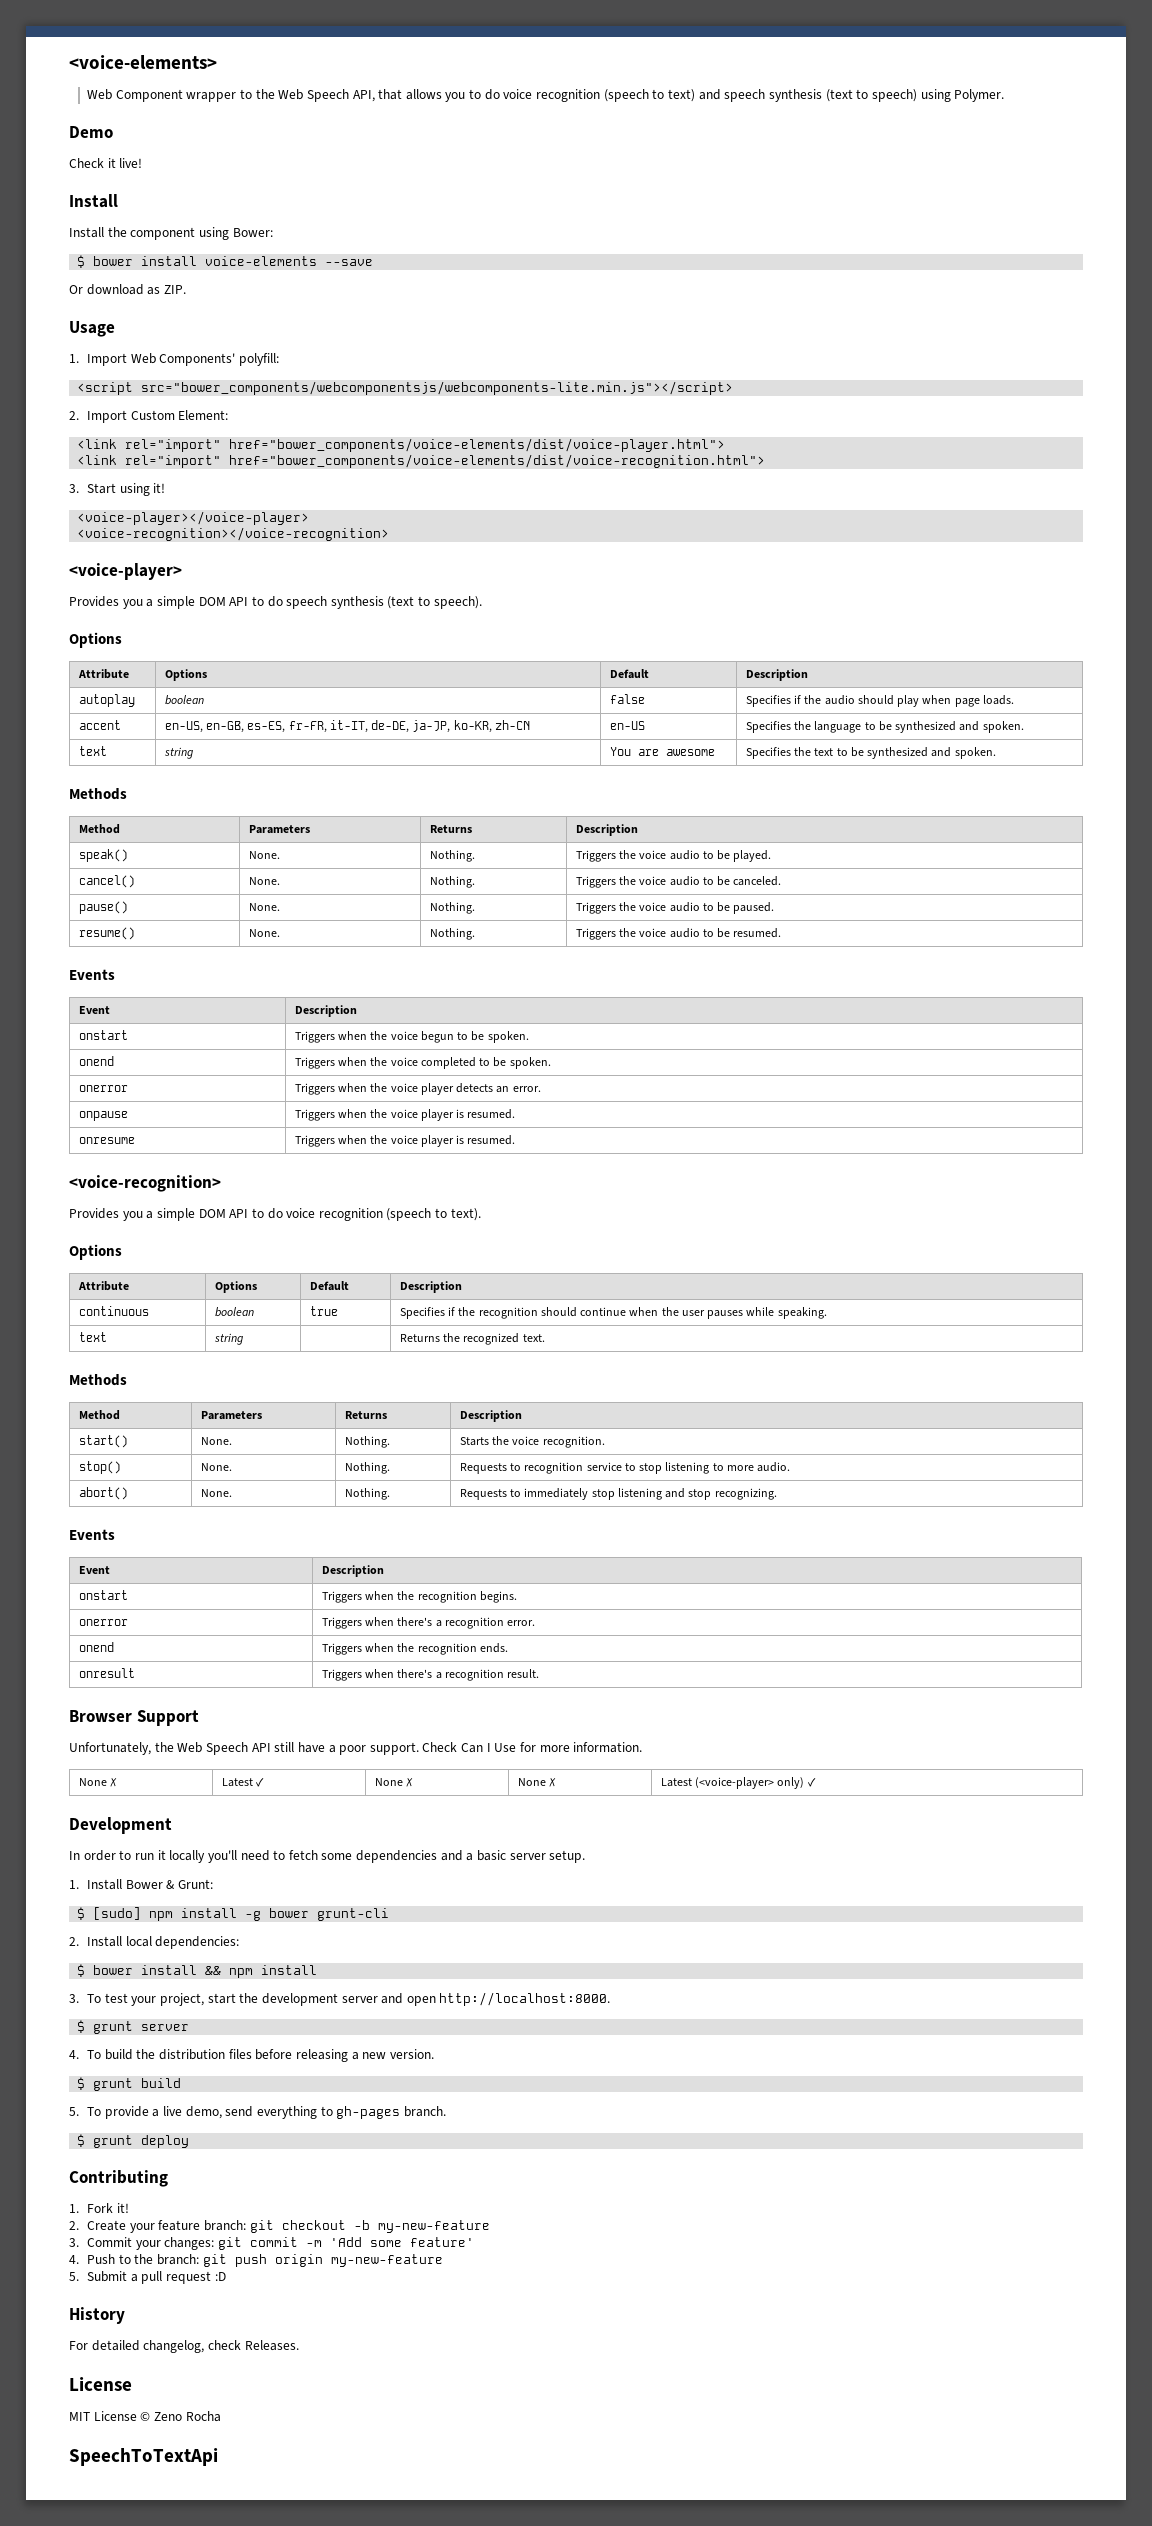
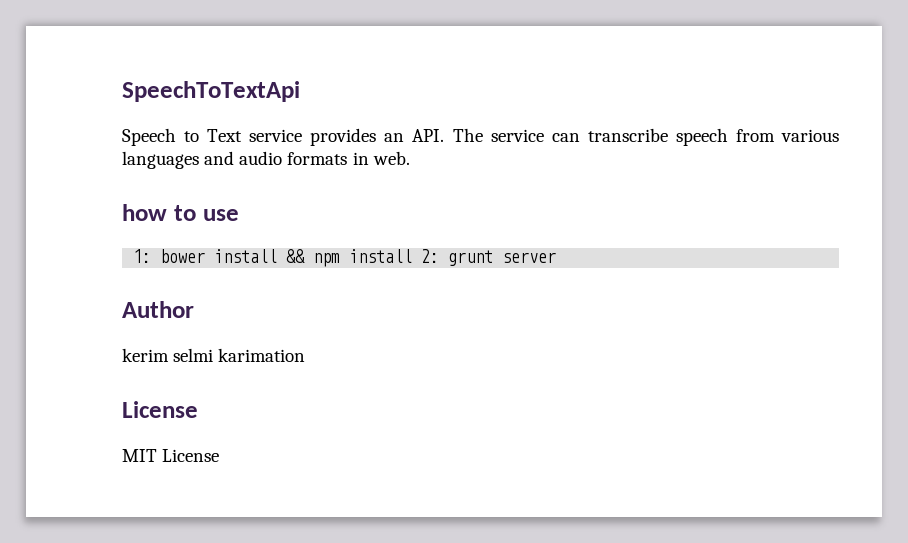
- <voice-elements>
- Web Component wrapper to the Web Speech API, that allows you to do voice recognition (speech to text) and speech synthesis (text to speech) using Polymer.
- Demo
- Check it live!
- Install
- Install the component using Bower:
- $ bower install voice-elements --save
- Or download as ZIP.
- Usage
- 1. Import Web Components' polyfill:
- <script src="bower_components/webcomponentsjs/webcomponents-lite.min.js"></script>
- 2. Import Custom Element:
- <link rel="import" href="bower_components/voice-elements/dist/voice-player.html">
- <link rel="import" href="bower_components/voice-elements/dist/voice-recognition.html">
- 3. Start using it!
- <voice-player></voice-player>
- <voice-recognition></voice-recognition>
- <voice-player>
- Provides you a simple DOM API to do speech synthesis (text to speech).
- Options
- Attribute | Options | Default | Description
- autoplay | boolean | false | Specifies if the audio should play when page loads.
- accent | en-US, en-GB, es-ES, fr-FR, it-IT, de-DE, ja-JP, ko-KR, zh-CN | en-US | Specifies the language to be synthesized and spoken.
- text | string | You are awesome | Specifies the text to be synthesized and spoken.
- Methods
- Method | Parameters | Returns | Description
- speak() | None. | Nothing. | Triggers the voice audio to be played.
- cancel() | None. | Nothing. | Triggers the voice audio to be canceled.
- pause() | None. | Nothing. | Triggers the voice audio to be paused.
- resume() | None. | Nothing. | Triggers the voice audio to be resumed.
- Events
- Event | Description
- onstart | Triggers when the voice begun to be spoken.
- onend | Triggers when the voice completed to be spoken.
- onerror | Triggers when the voice player detects an error.
- onpause | Triggers when the voice player is resumed.
- onresume | Triggers when the voice player is resumed.
- <voice-recognition>
- Provides you a simple DOM API to do voice recognition (speech to text).
- Options
- Attribute | Options | Default | Description
- continuous | boolean | true | Specifies if the recognition should continue when the user pauses while speaking.
- text | string | | Returns the recognized text.
- Methods
- Method | Parameters | Returns | Description
- start() | None. | Nothing. | Starts the voice recognition.
- stop() | None. | Nothing. | Requests to recognition service to stop listening to more audio.
- abort() | None. | Nothing. | Requests to immediately stop listening and stop recognizing.
- Events
- Event | Description
- onstart | Triggers when the recognition begins.
- onerror | Triggers when there's a recognition error.
- onend | Triggers when the recognition ends.
- onresult | Triggers when there's a recognition result.
- Browser Support
- Unfortunately, the Web Speech API still have a poor support. Check Can I Use for more information.
- None ✗ | Latest ✓ | None ✗ | None ✗ | Latest (<voice-player> only) ✓
- Development
- In order to run it locally you'll need to fetch some dependencies and a basic server setup.
- 1. Install Bower & Grunt:
- $ [sudo] npm install -g bower grunt-cli
- 2. Install local dependencies:
- $ bower install && npm install
- 3. To test your project, start the development server and open http://localhost:8000.
- $ grunt server
- 4. To build the distribution files before releasing a new version.
- $ grunt build
- 5. To provide a live demo, send everything to gh-pages branch.
- $ grunt deploy
- Contributing
- 1. Fork it!
- 2. Create your feature branch: git checkout -b my-new-feature
- 3. Commit your changes: git commit -m 'Add some feature'
- 4. Push to the branch: git push origin my-new-feature
- 5. Submit a pull request :D
- History
- For detailed changelog, check Releases.
+ SpeechToTextApi
+ Speech to Text service provides an API. The service can transcribe speech from various languages and audio formats in web.
+ how to use
+ 1: bower install && npm install 2: grunt server
+ Author
+ kerim selmi karimation
- MIT License © Zeno Rocha
- SpeechToTextApi
+ MIT License

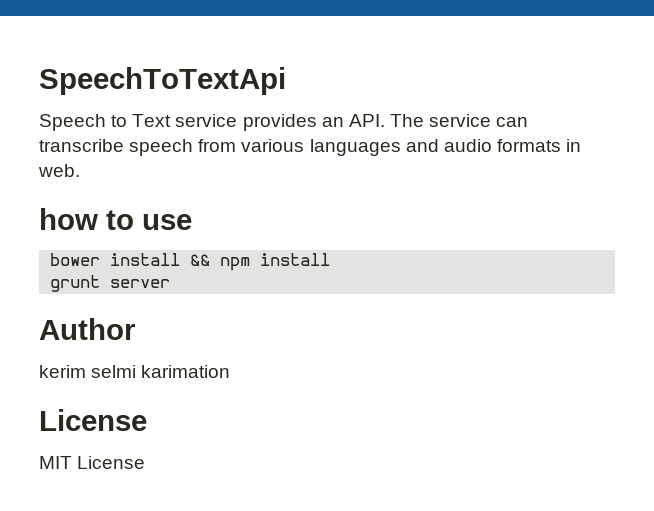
- 1: bower install && npm install 2: grunt server
+ bower install && npm install
+ grunt server

